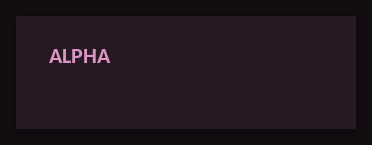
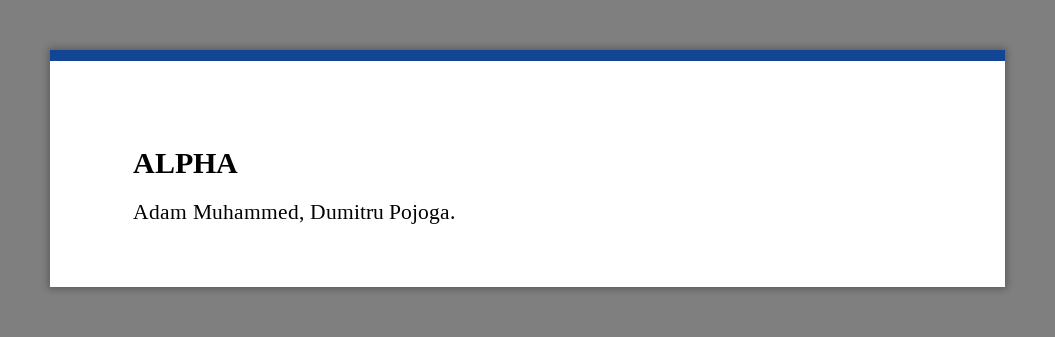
+ Adam Muhammed, Dumitru Pojoga.

